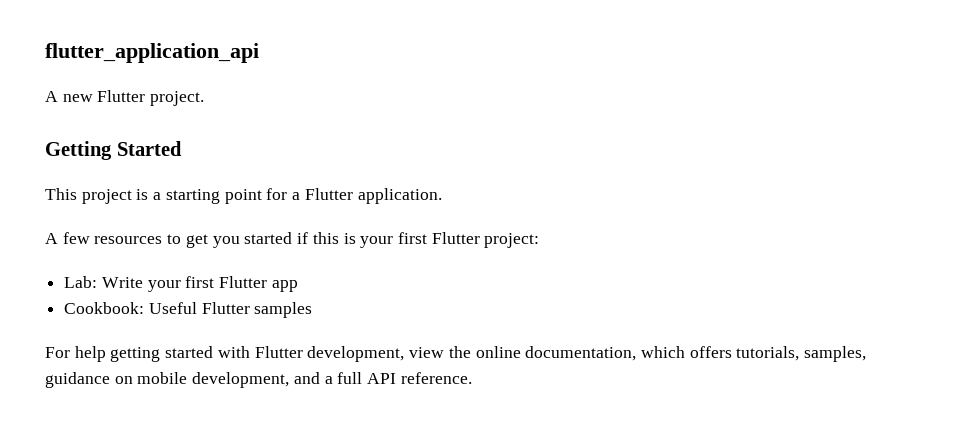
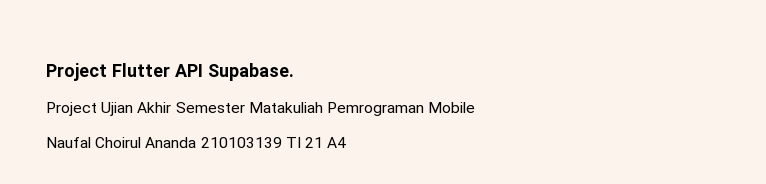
- flutter_application_api
- A new Flutter project.
- Getting Started
- This project is a starting point for a Flutter application.
- A few resources to get you started if this is your first Flutter project:
- Lab: Write your first Flutter app
- Cookbook: Useful Flutter samples
- For help getting started with Flutter development, view the online documentation, which offers tutorials, samples, guidance on mobile development, and a full API reference.
+ Project Flutter API Supabase.
+ Project Ujian Akhir Semester Matakuliah Pemrograman Mobile
+ Naufal Choirul Ananda 210103139 TI 21 A4

